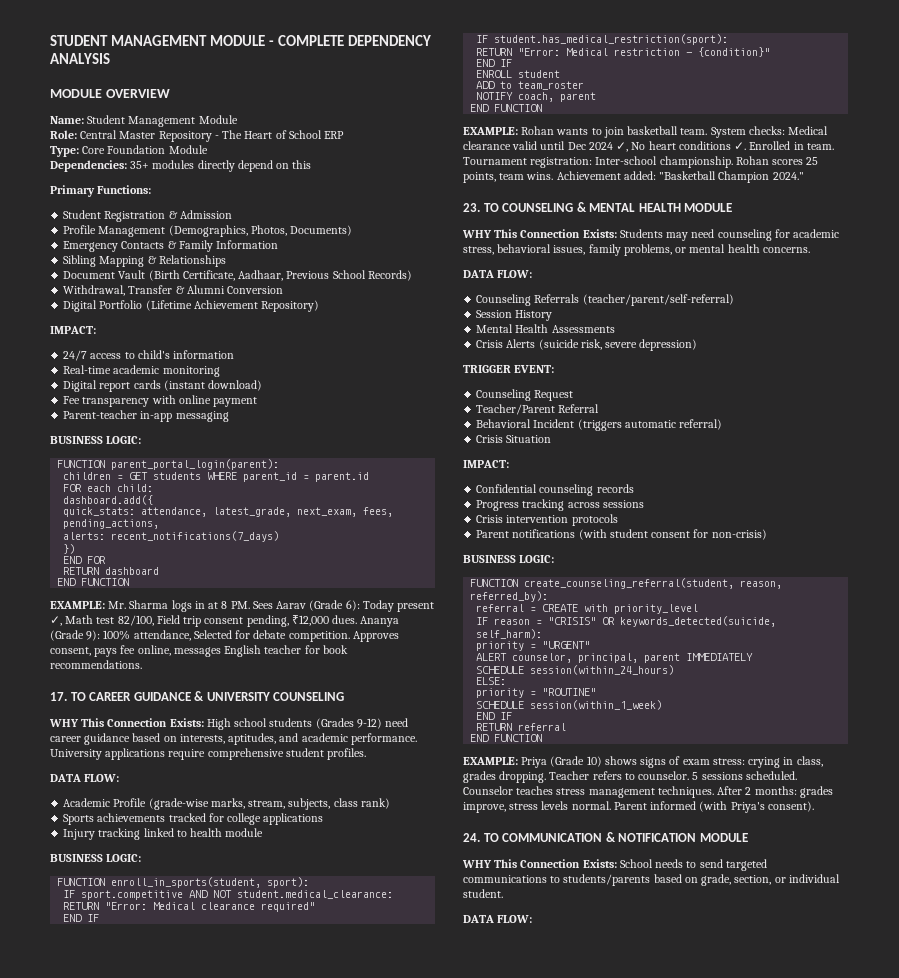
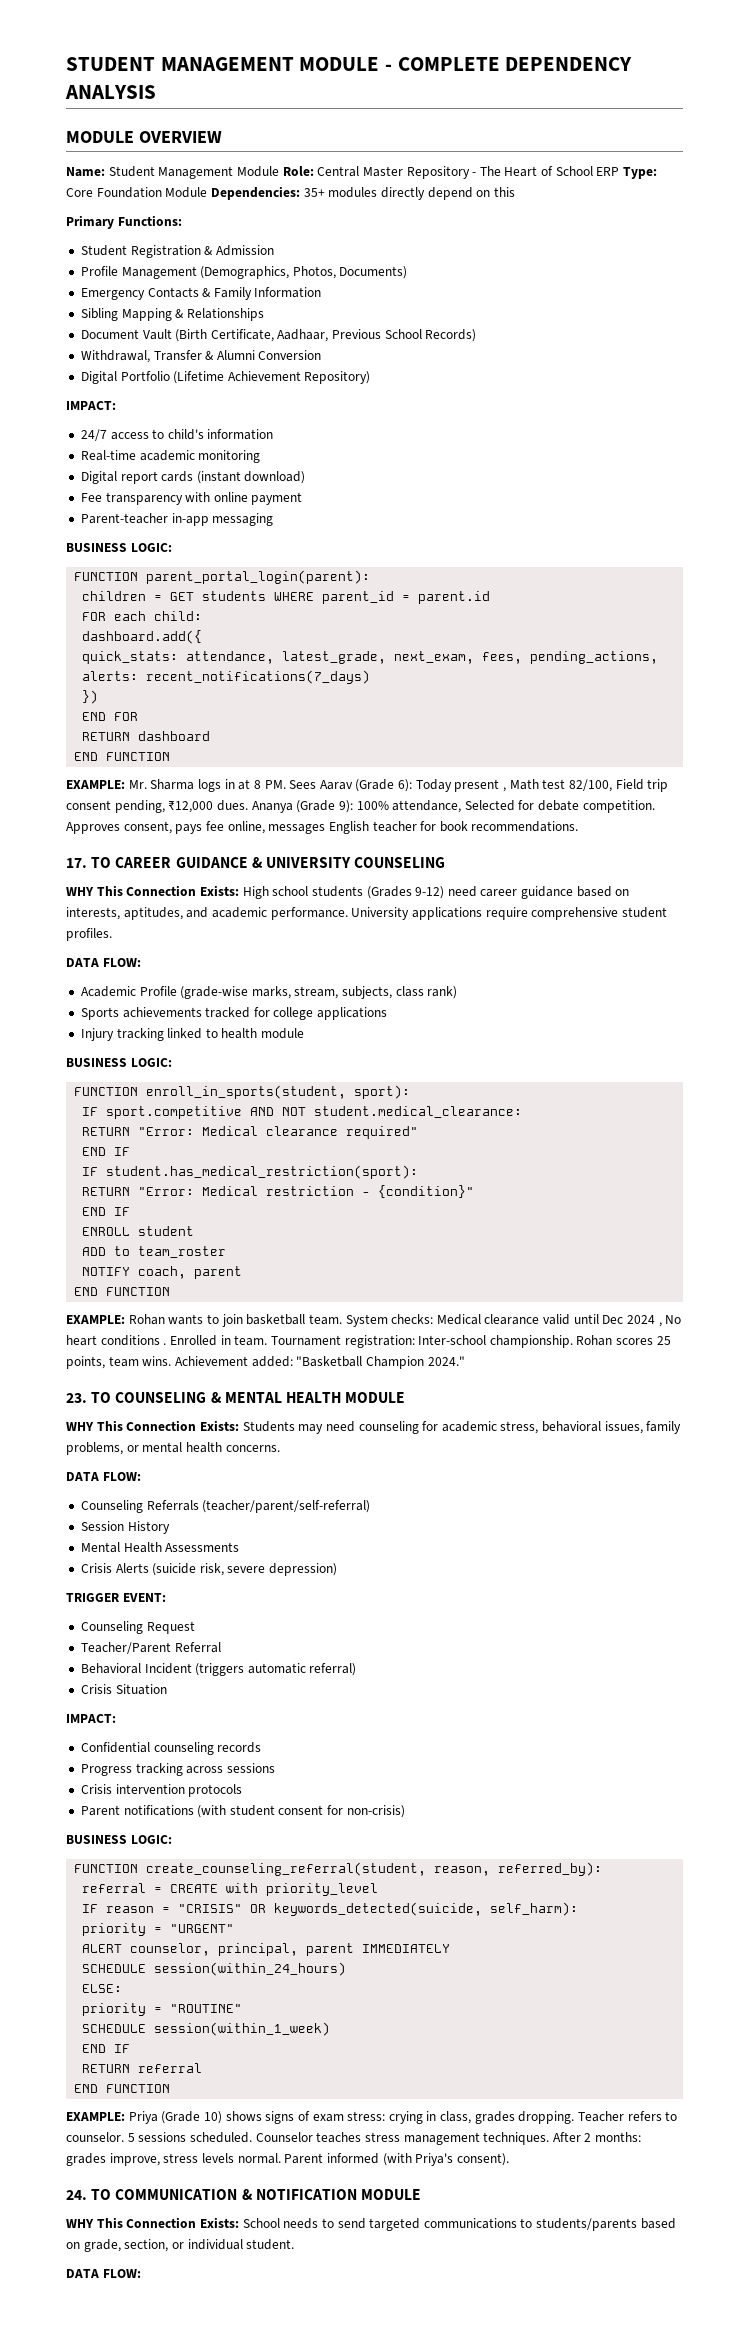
- Name: Student Management Module
- Role: Central Master Repository - The Heart of School ERP
- Type: Core Foundation Module
- Dependencies: 35+ modules directly depend on this
+ Name: Student Management Module Role: Central Master Repository - The Heart of School ERP Type: Core Foundation Module Dependencies: 35+ modules directly depend on this
- EXAMPLE: Mr. Sharma logs in at 8 PM. Sees Aarav (Grade 6): Today present ✓, Math test 82/100, Field trip consent pending, ₹12,000 dues.
+ EXAMPLE: Mr. Sharma logs in at 8 PM. Sees Aarav (Grade 6): Today present , Math test 82/100, Field trip consent pending, ₹12,000 dues.
- System checks: Medical clearance valid until Dec 2024 ✓, No heart conditions ✓.
+ System checks: Medical clearance valid until Dec 2024 , No heart conditions .

